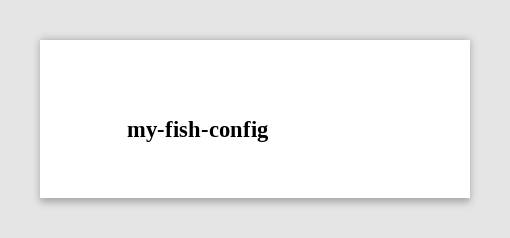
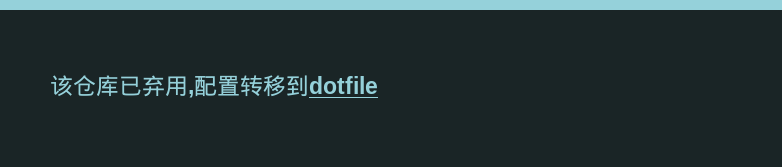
- my-fish-config
+ 该仓库已弃用,配置转移到dotfile

